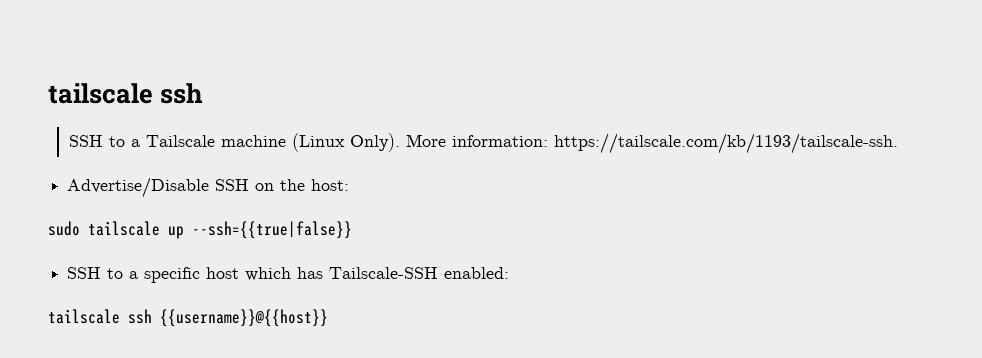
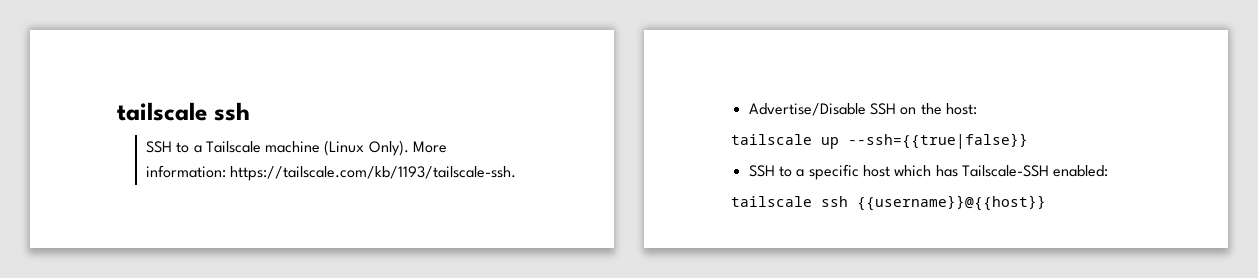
- sudo tailscale up --ssh={{true|false}}
+ tailscale up --ssh={{true|false}}

